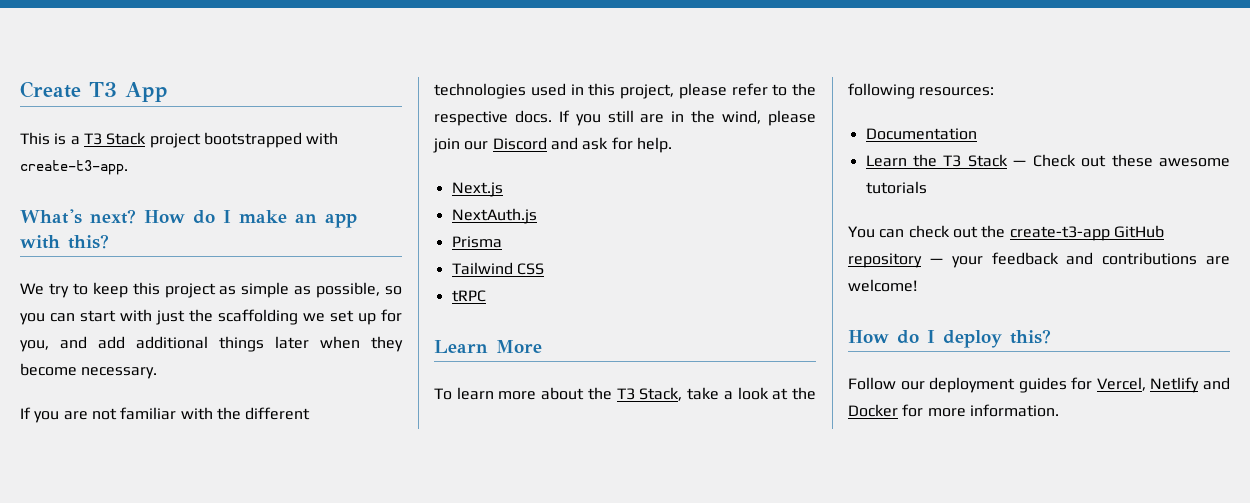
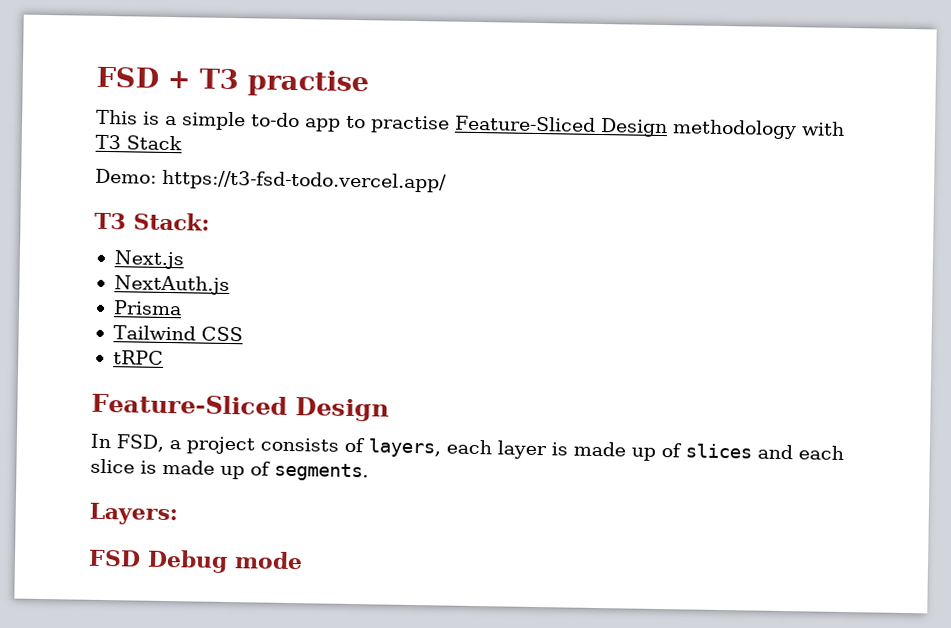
- Create T3 App
+ FSD + T3 practise
- This is a T3 Stack project bootstrapped with create-t3-app.
- What's next? How do I make an app with this?
- We try to keep this project as simple as possible, so you can start with just the scaffolding we set up for you, and add additional things later when they become necessary.
- If you are not familiar with the different technologies used in this project, please refer to the respective docs. If you still are in the wind, please join our Discord and ask for help.
+ This is a simple to-do app to practise Feature-Sliced Design methodology with T3 Stack
+ Demo: https://t3-fsd-todo.vercel.app/
+ T3 Stack:
  tRPC
- Learn More
- To learn more about the T3 Stack, take a look at the following resources:
- Documentation
- Learn the T3 Stack — Check out these awesome tutorials
- You can check out the create-t3-app GitHub repository — your feedback and contributions are welcome!
- How do I deploy this?
- Follow our deployment guides for Vercel, Netlify and Docker for more information.
+ Feature-Sliced Design
+ In FSD, a project consists of layers, each layer is made up of slices and each slice is made up of segments.
+ Layers:
+ FSD Debug mode

